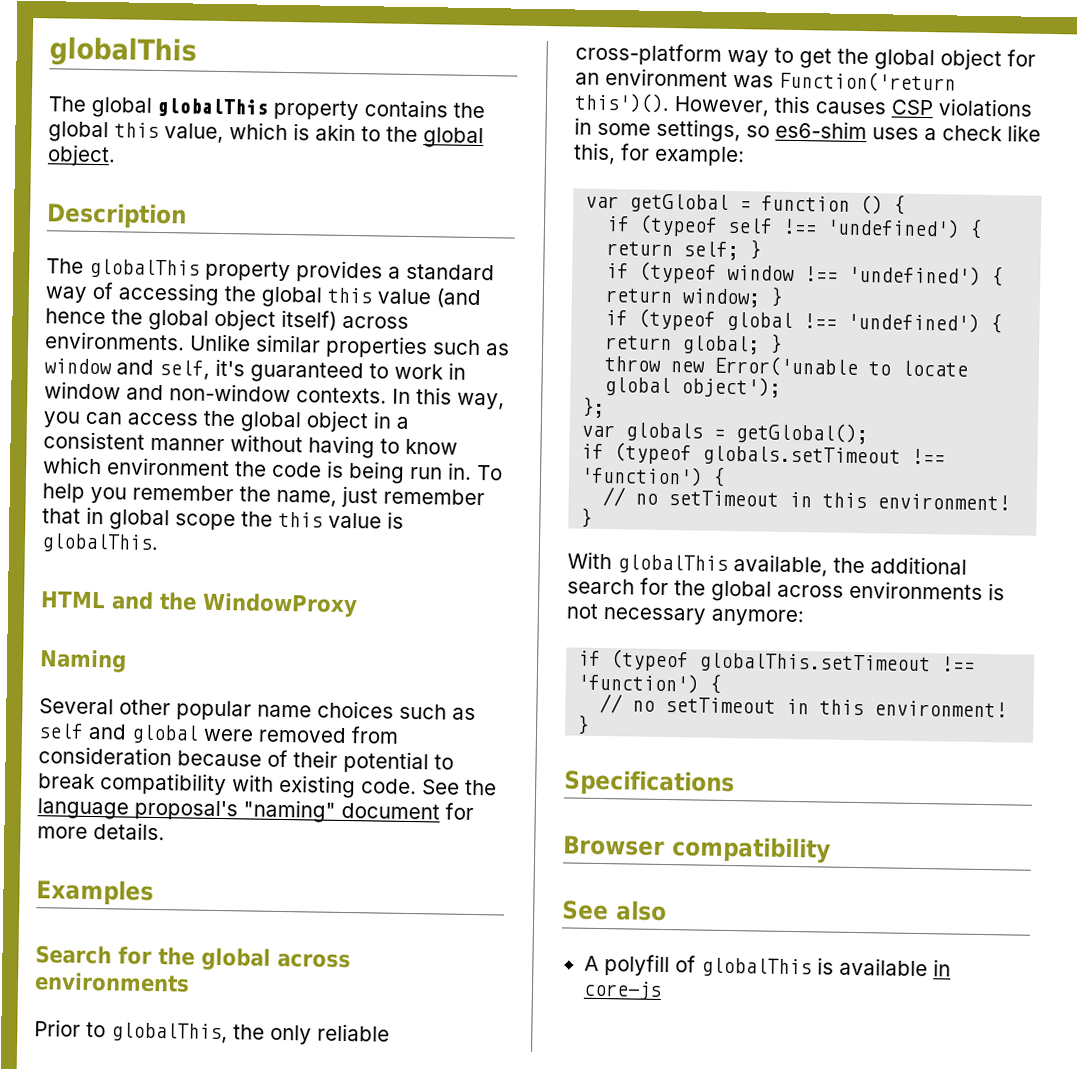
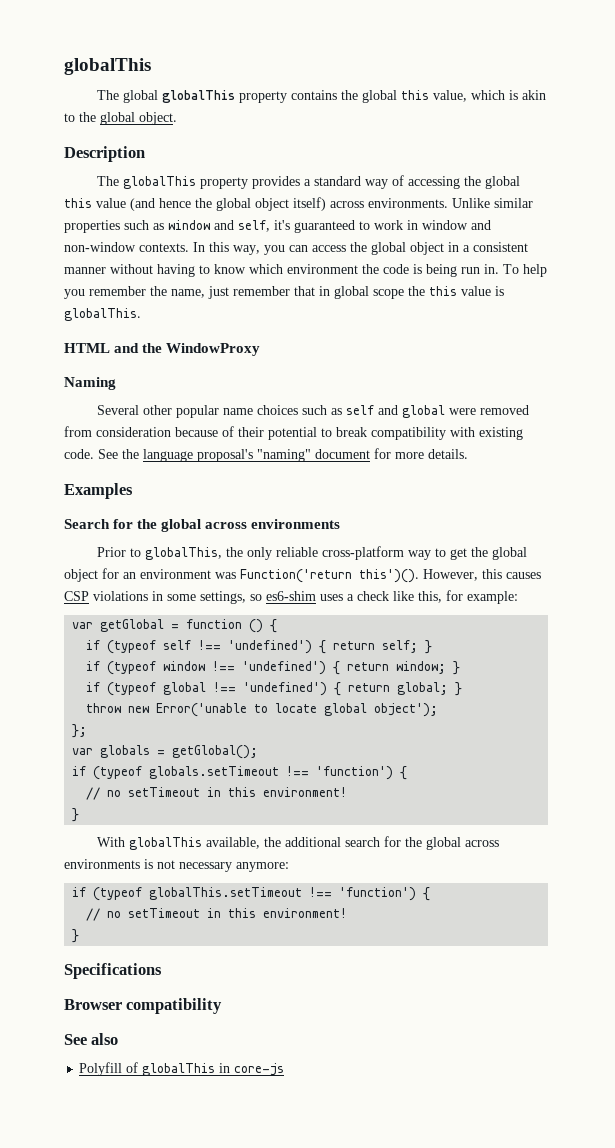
- A polyfill of globalThis is available in core-js
+ Polyfill of globalThis in core-js

